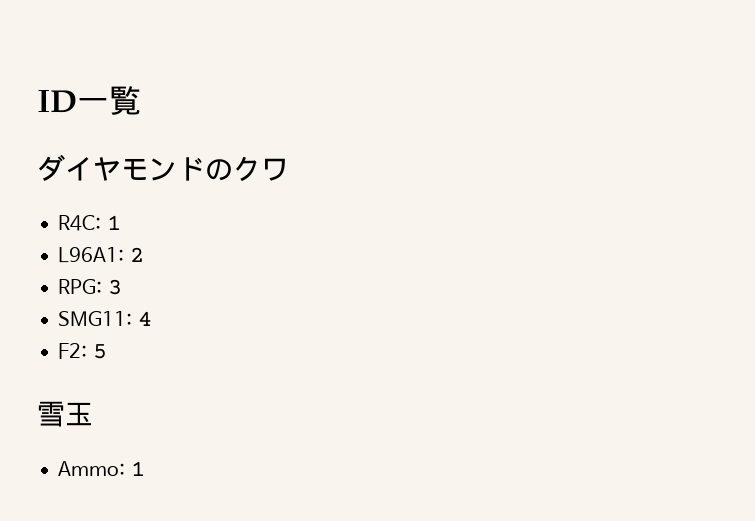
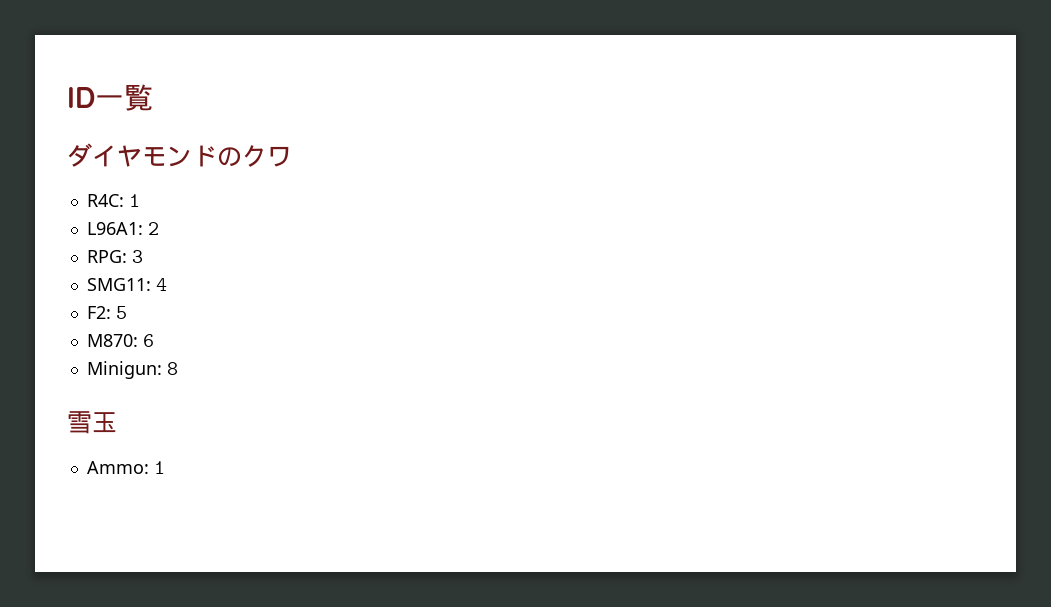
+ M870: 6
+ Minigun: 8

